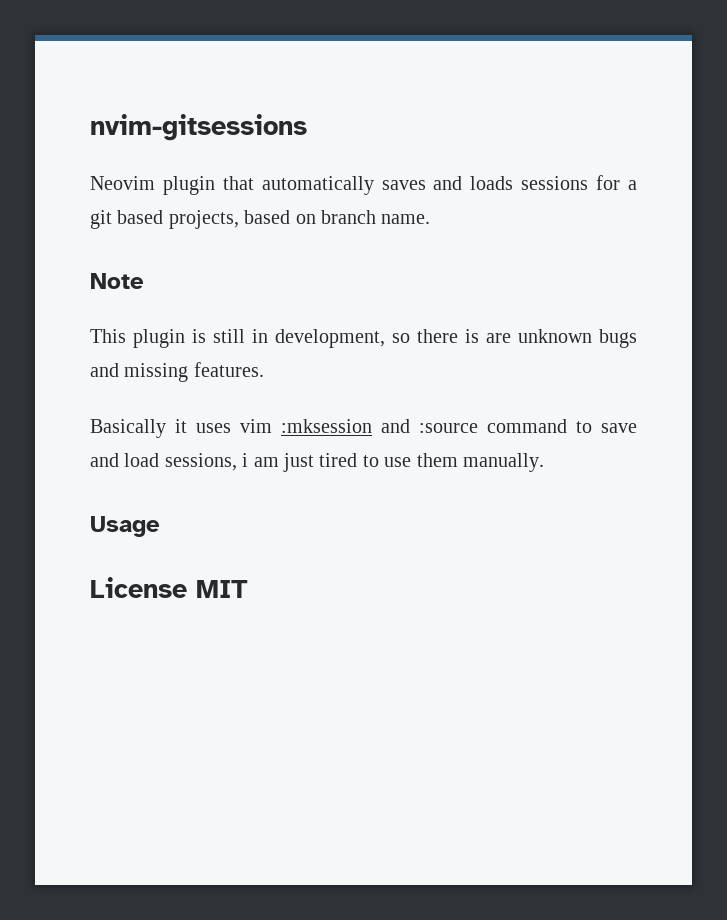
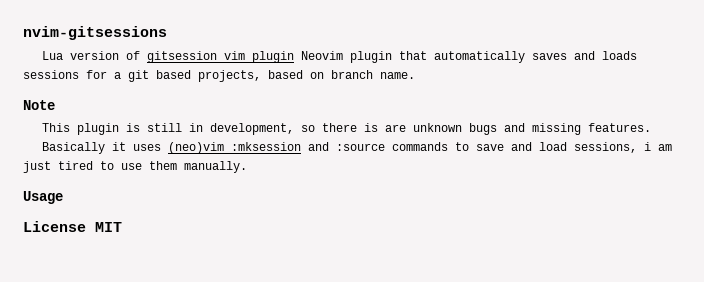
- Neovim plugin that automatically saves and loads sessions for a git based projects, based on branch name.
+ Lua version of gitsession vim plugin Neovim plugin that automatically saves and loads sessions for a git based projects, based on branch name.
- Basically it uses vim :mksession and :source command to save and load sessions, i am just tired to use them manually.
+ Basically it uses (neo)vim :mksession and :source commands to save and load sessions, i am just tired to use them manually.

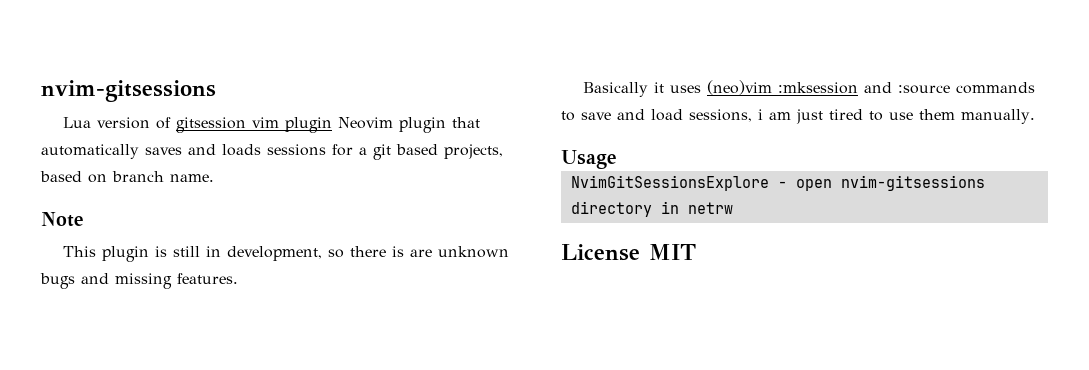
+ NvimGitSessionsExplore - open nvim-gitsessions directory in netrw

